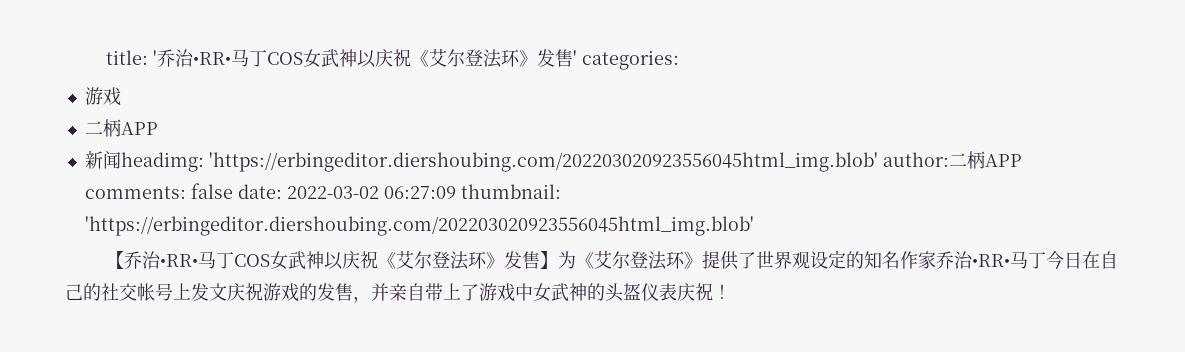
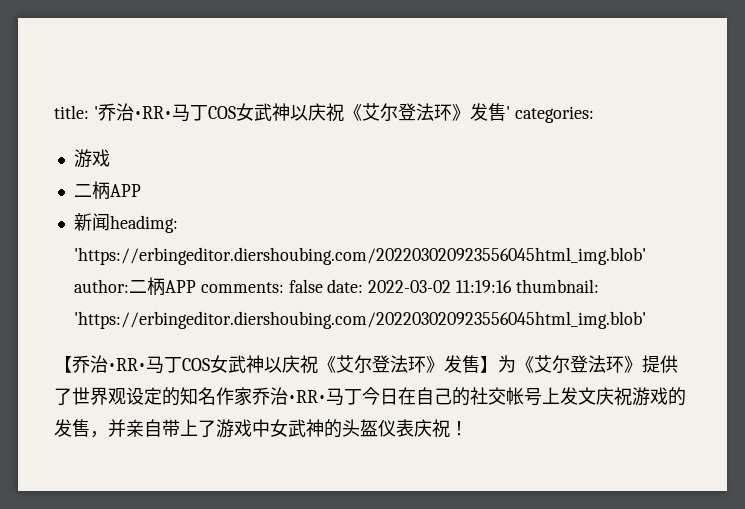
- 新闻headimg: 'https://erbingeditor.diershoubing.com/202203020923556045html_img.blob' author:二柄APP comments: false date: 2022-03-02 06:27:09 thumbnail: 'https://erbingeditor.diershoubing.com/202203020923556045html_img.blob'
+ 新闻headimg: 'https://erbingeditor.diershoubing.com/202203020923556045html_img.blob' author:二柄APP comments: false date: 2022-03-02 11:19:16 thumbnail: 'https://erbingeditor.diershoubing.com/202203020923556045html_img.blob'

